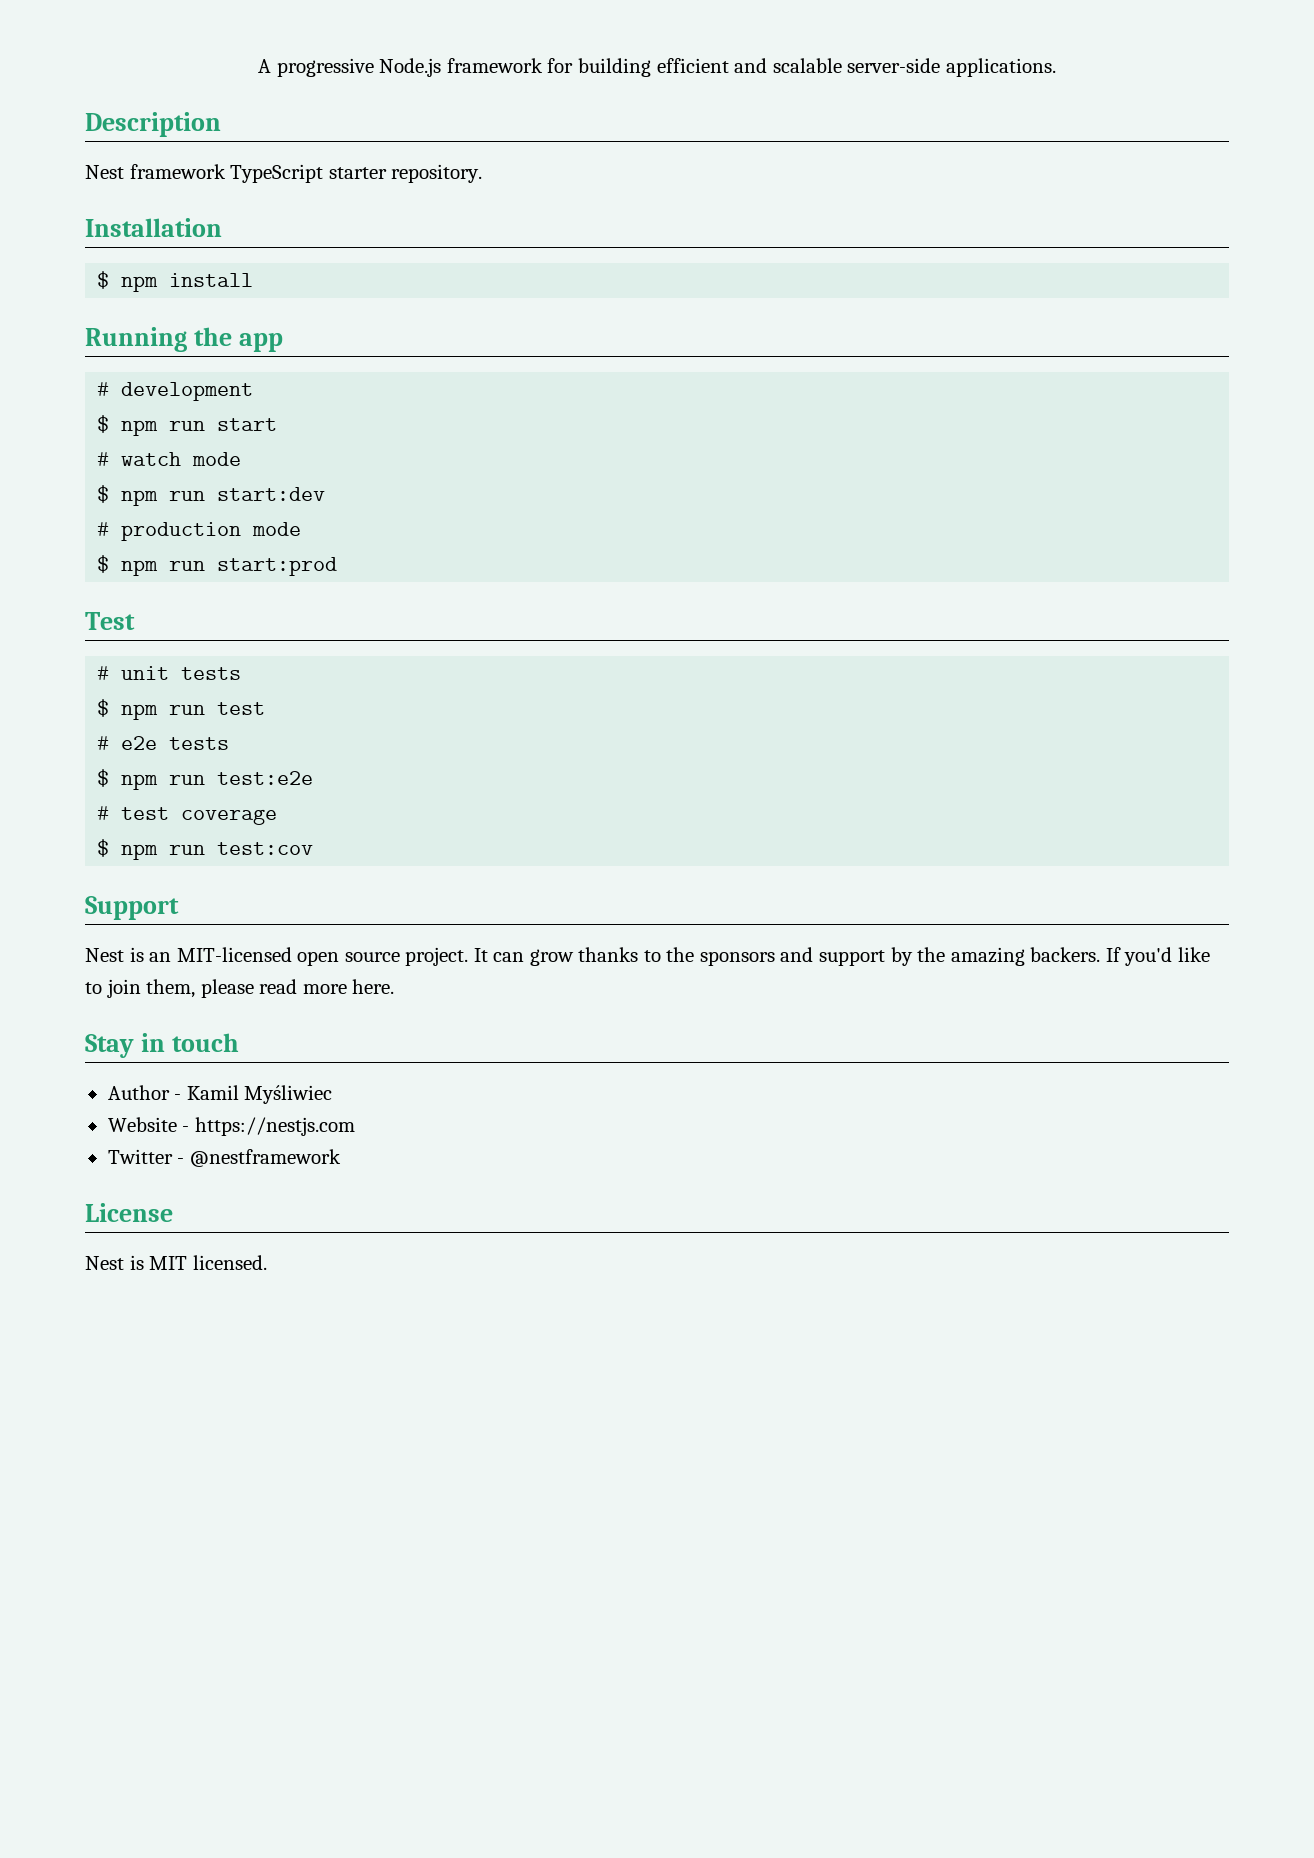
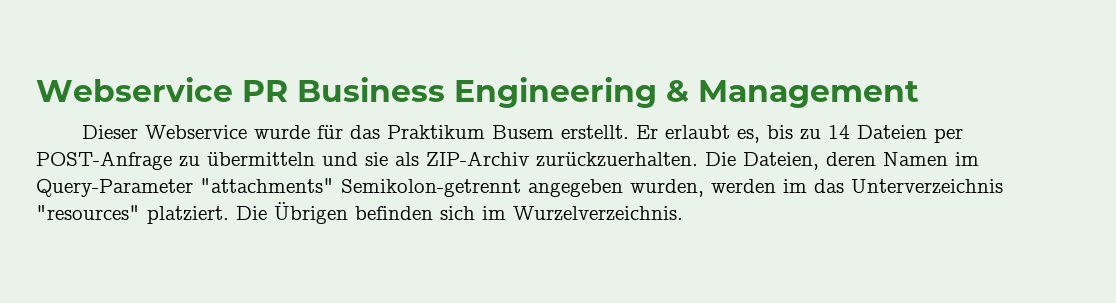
- A progressive Node.js framework for building efficient and scalable server-side applications.
- Description
- Nest framework TypeScript starter repository.
- Installation
- $ npm install
- Running the app
- # development
- $ npm run start
- # watch mode
- $ npm run start:dev
- # production mode
- $ npm run start:prod
- Test
- # unit tests
- $ npm run test
- # e2e tests
- $ npm run test:e2e
- # test coverage
- $ npm run test:cov
- Support
- Nest is an MIT-licensed open source project. It can grow thanks to the sponsors and support by the amazing backers. If you'd like to join them, please read more here.
- Stay in touch
- Author - Kamil Myśliwiec
- Website - https://nestjs.com
- Twitter - @nestframework
- License
- Nest is MIT licensed.
+ Webservice PR Business Engineering & Management
+ Dieser Webservice wurde für das Praktikum Busem erstellt. Er erlaubt es, bis zu 14 Dateien per POST-Anfrage zu übermitteln und sie als ZIP-Archiv zurückzuerhalten. Die Dateien, deren Namen im Query-Parameter "attachments" Semikolon-getrennt angegeben wurden, werden im das Unterverzeichnis "resources" platziert. Die Übrigen befinden sich im Wurzelverzeichnis.

